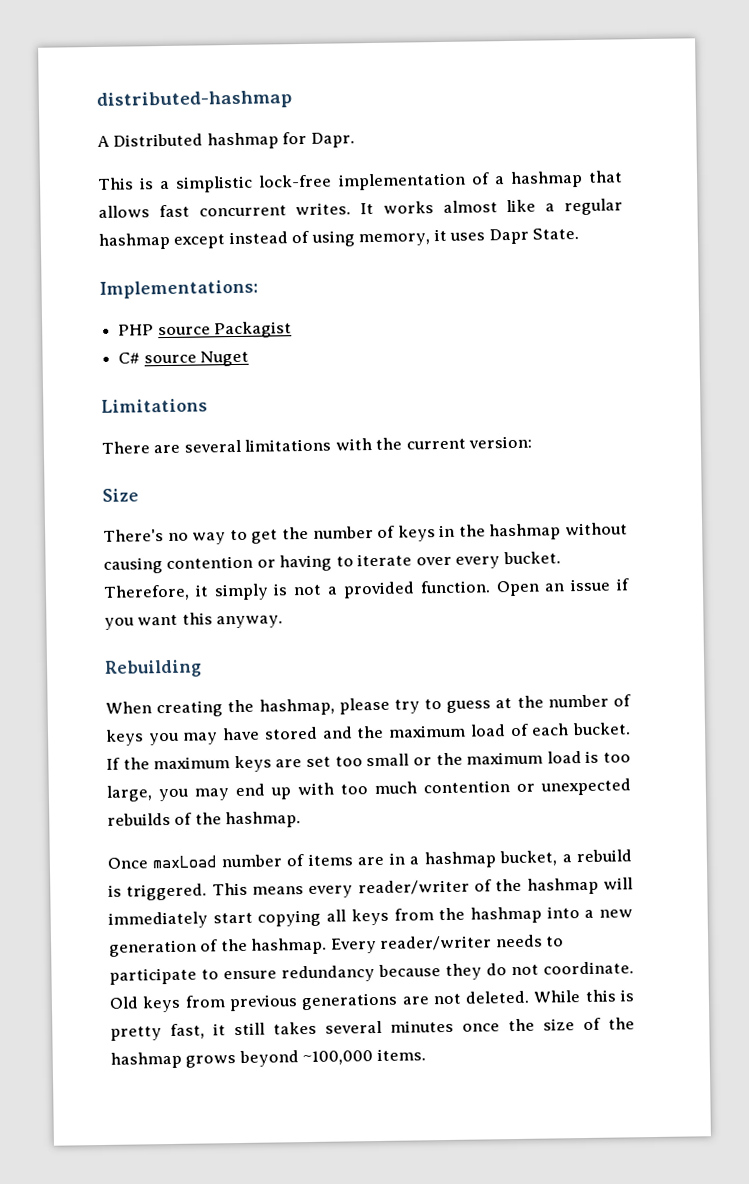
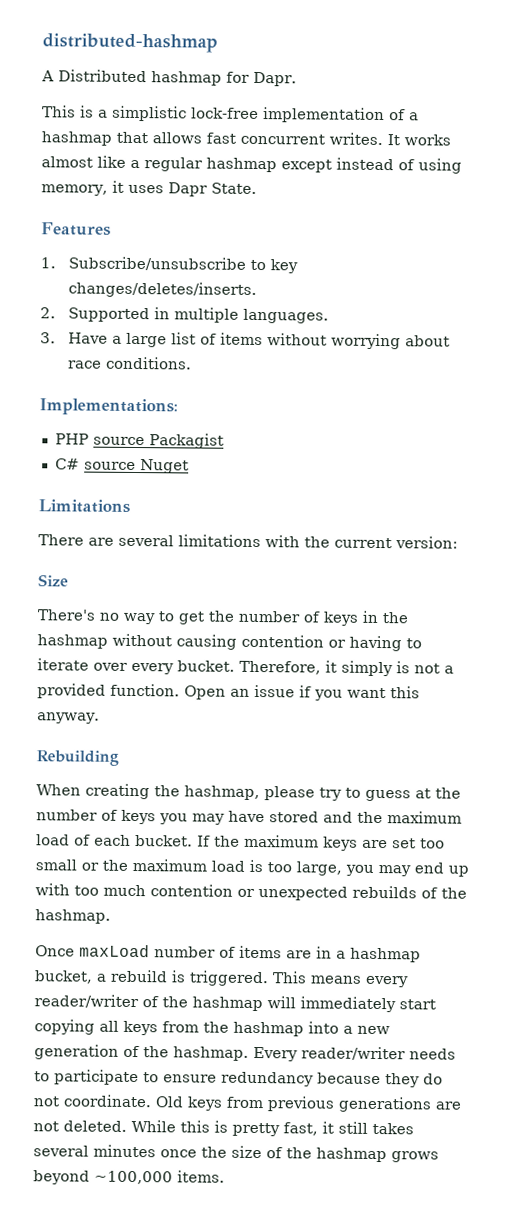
+ Features
+ 1. Subscribe/unsubscribe to key changes/deletes/inserts.
+ 2. Supported in multiple languages.
+ 3. Have a large list of items without worrying about race conditions.

